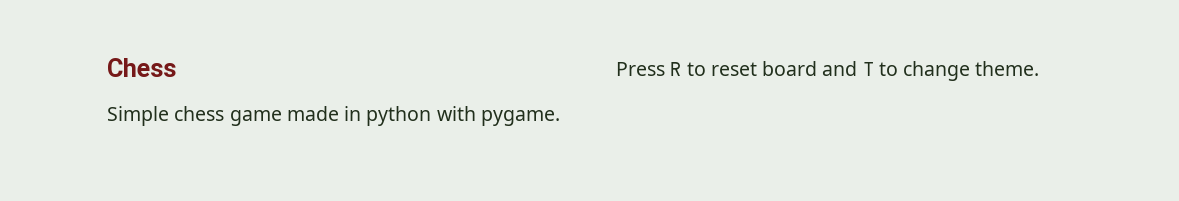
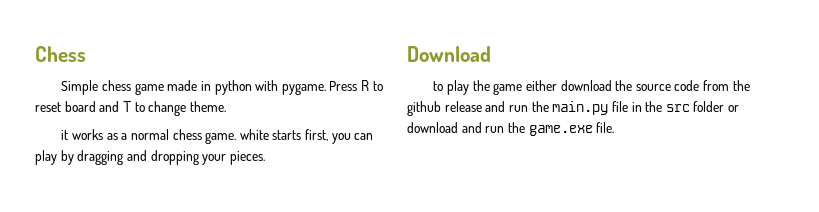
+ it works as a normal chess game. white starts first, you can play by dragging and dropping your pieces.
+ Download
+ to play the game either download the source code from the github release and run the main.py file in the src folder or download and run the game.exe file.

